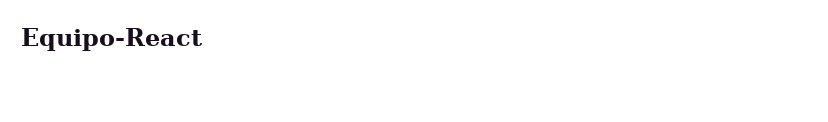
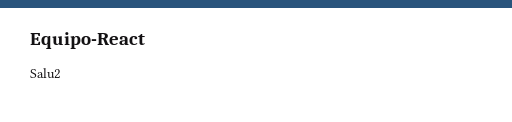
+ Salu2

